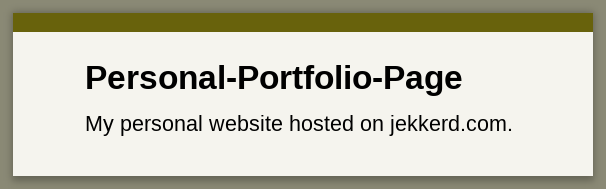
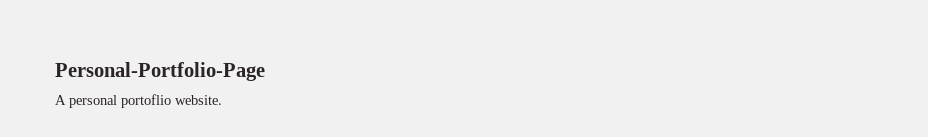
- My personal website hosted on jekkerd.com.
+ A personal portoflio website.

